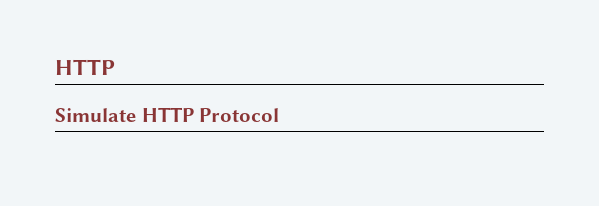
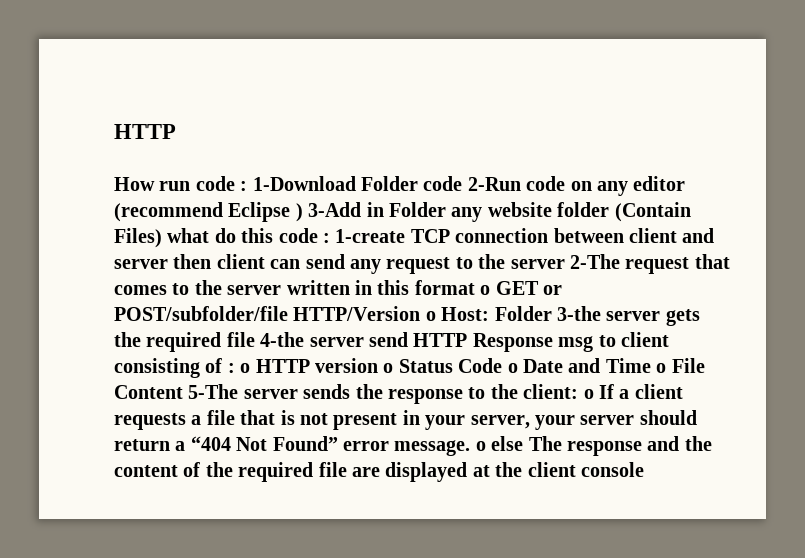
- Simulate HTTP Protocol
+ How run code : 1-Download Folder code 2-Run code on any editor (recommend Eclipse ) 3-Add in Folder any website folder (Contain Files) what do this code : 1-create TCP connection between client and server then client can send any request to the server 2-The request that comes to the server written in this format o GET or POST/subfolder/file HTTP/Version o Host: Folder 3-the server gets the required file 4-the server send HTTP Response msg to client consisting of : o HTTP version o Status Code o Date and Time o File Content 5-The server sends the response to the client: o If a client requests a file that is not present in your server, your server should return a “404 Not Found” error message. o else The response and the content of the required file are displayed at the client console

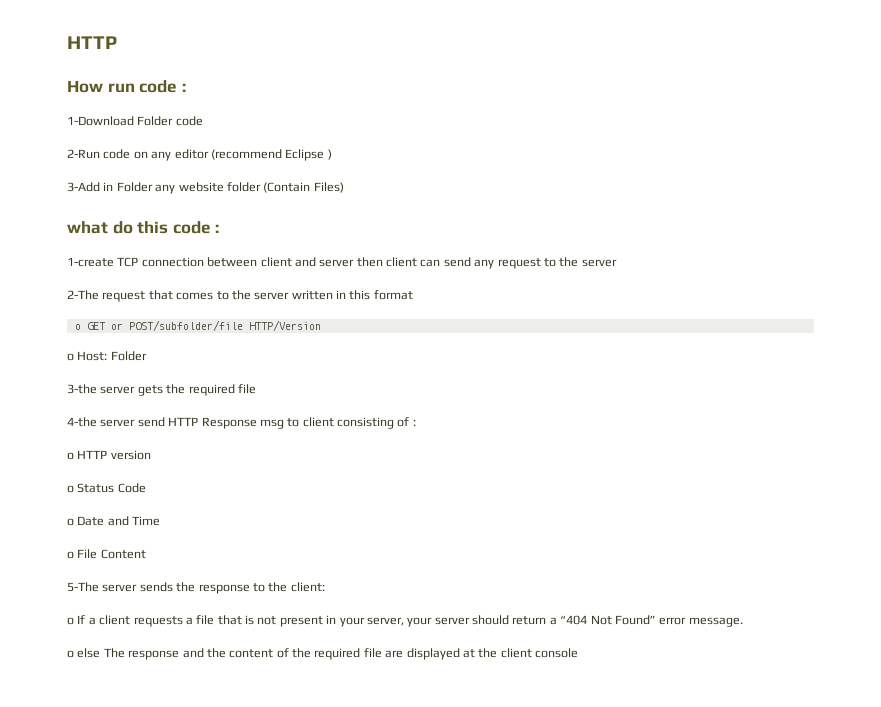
- How run code : 1-Download Folder code 2-Run code on any editor (recommend Eclipse ) 3-Add in Folder any website folder (Contain Files) what do this code : 1-create TCP connection between client and server then client can send any request to the server 2-The request that comes to the server written in this format o GET or POST/subfolder/file HTTP/Version o Host: Folder 3-the server gets the required file 4-the server send HTTP Response msg to client consisting of : o HTTP version o Status Code o Date and Time o File Content 5-The server sends the response to the client: o If a client requests a file that is not present in your server, your server should return a “404 Not Found” error message. o else The response and the content of the required file are displayed at the client console
+ How run code :
+ 1-Download Folder code
+ 2-Run code on any editor (recommend Eclipse )
+ 3-Add in Folder any website folder (Contain Files)
+ what do this code :
+ 1-create TCP connection between client and server then client can send any request to the server
+ 2-The request that comes to the server written in this format
+ o GET or POST/subfolder/file HTTP/Version
+ o Host: Folder
+ 3-the server gets the required file
+ 4-the server send HTTP Response msg to client consisting of :
+ o HTTP version
+ o Status Code
+ o Date and Time
+ o File Content
+ 5-The server sends the response to the client:
+ o If a client requests a file that is not present in your server, your server should return a “404 Not Found” error message.
+ o else The response and the content of the required file are displayed at the client console

